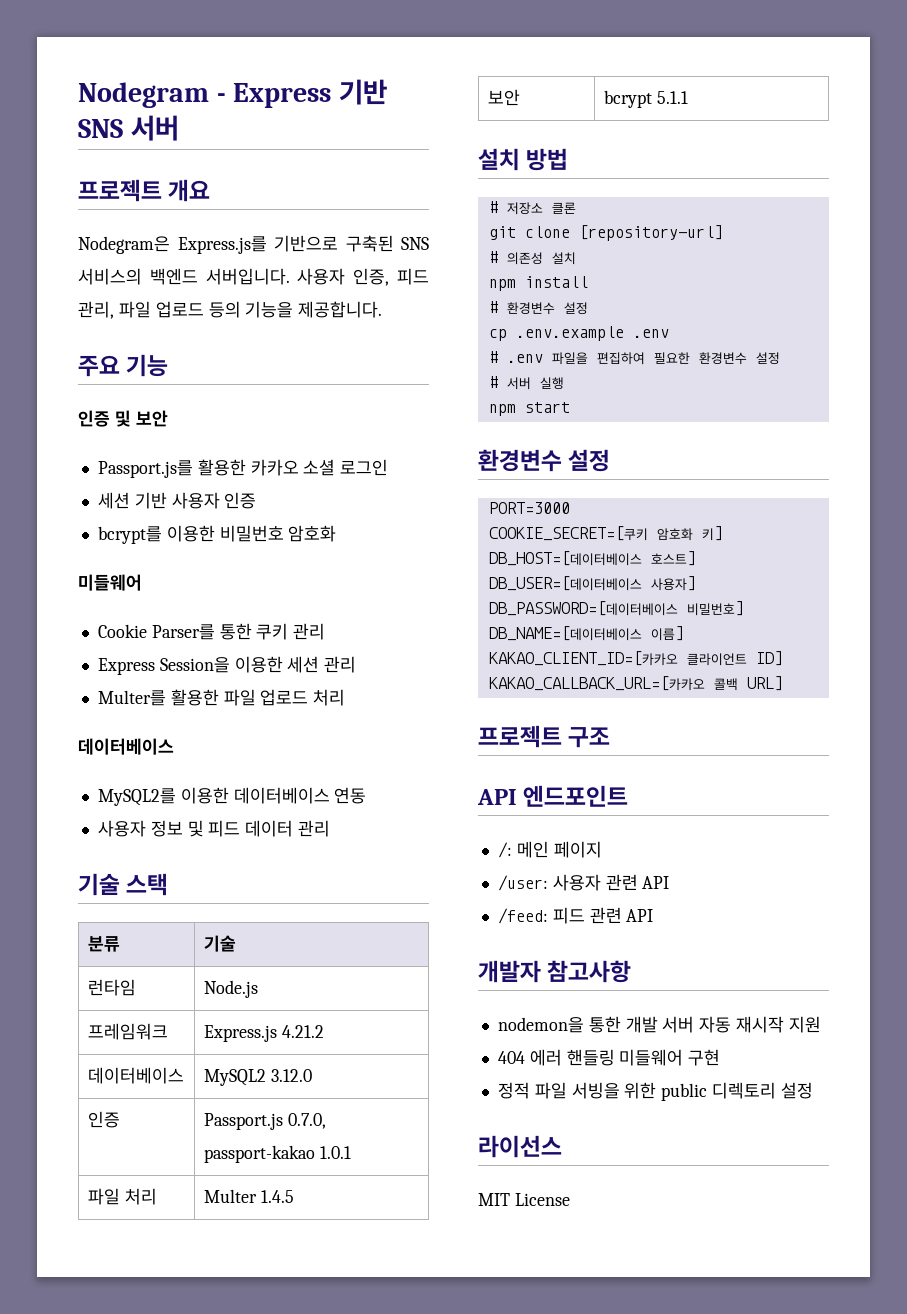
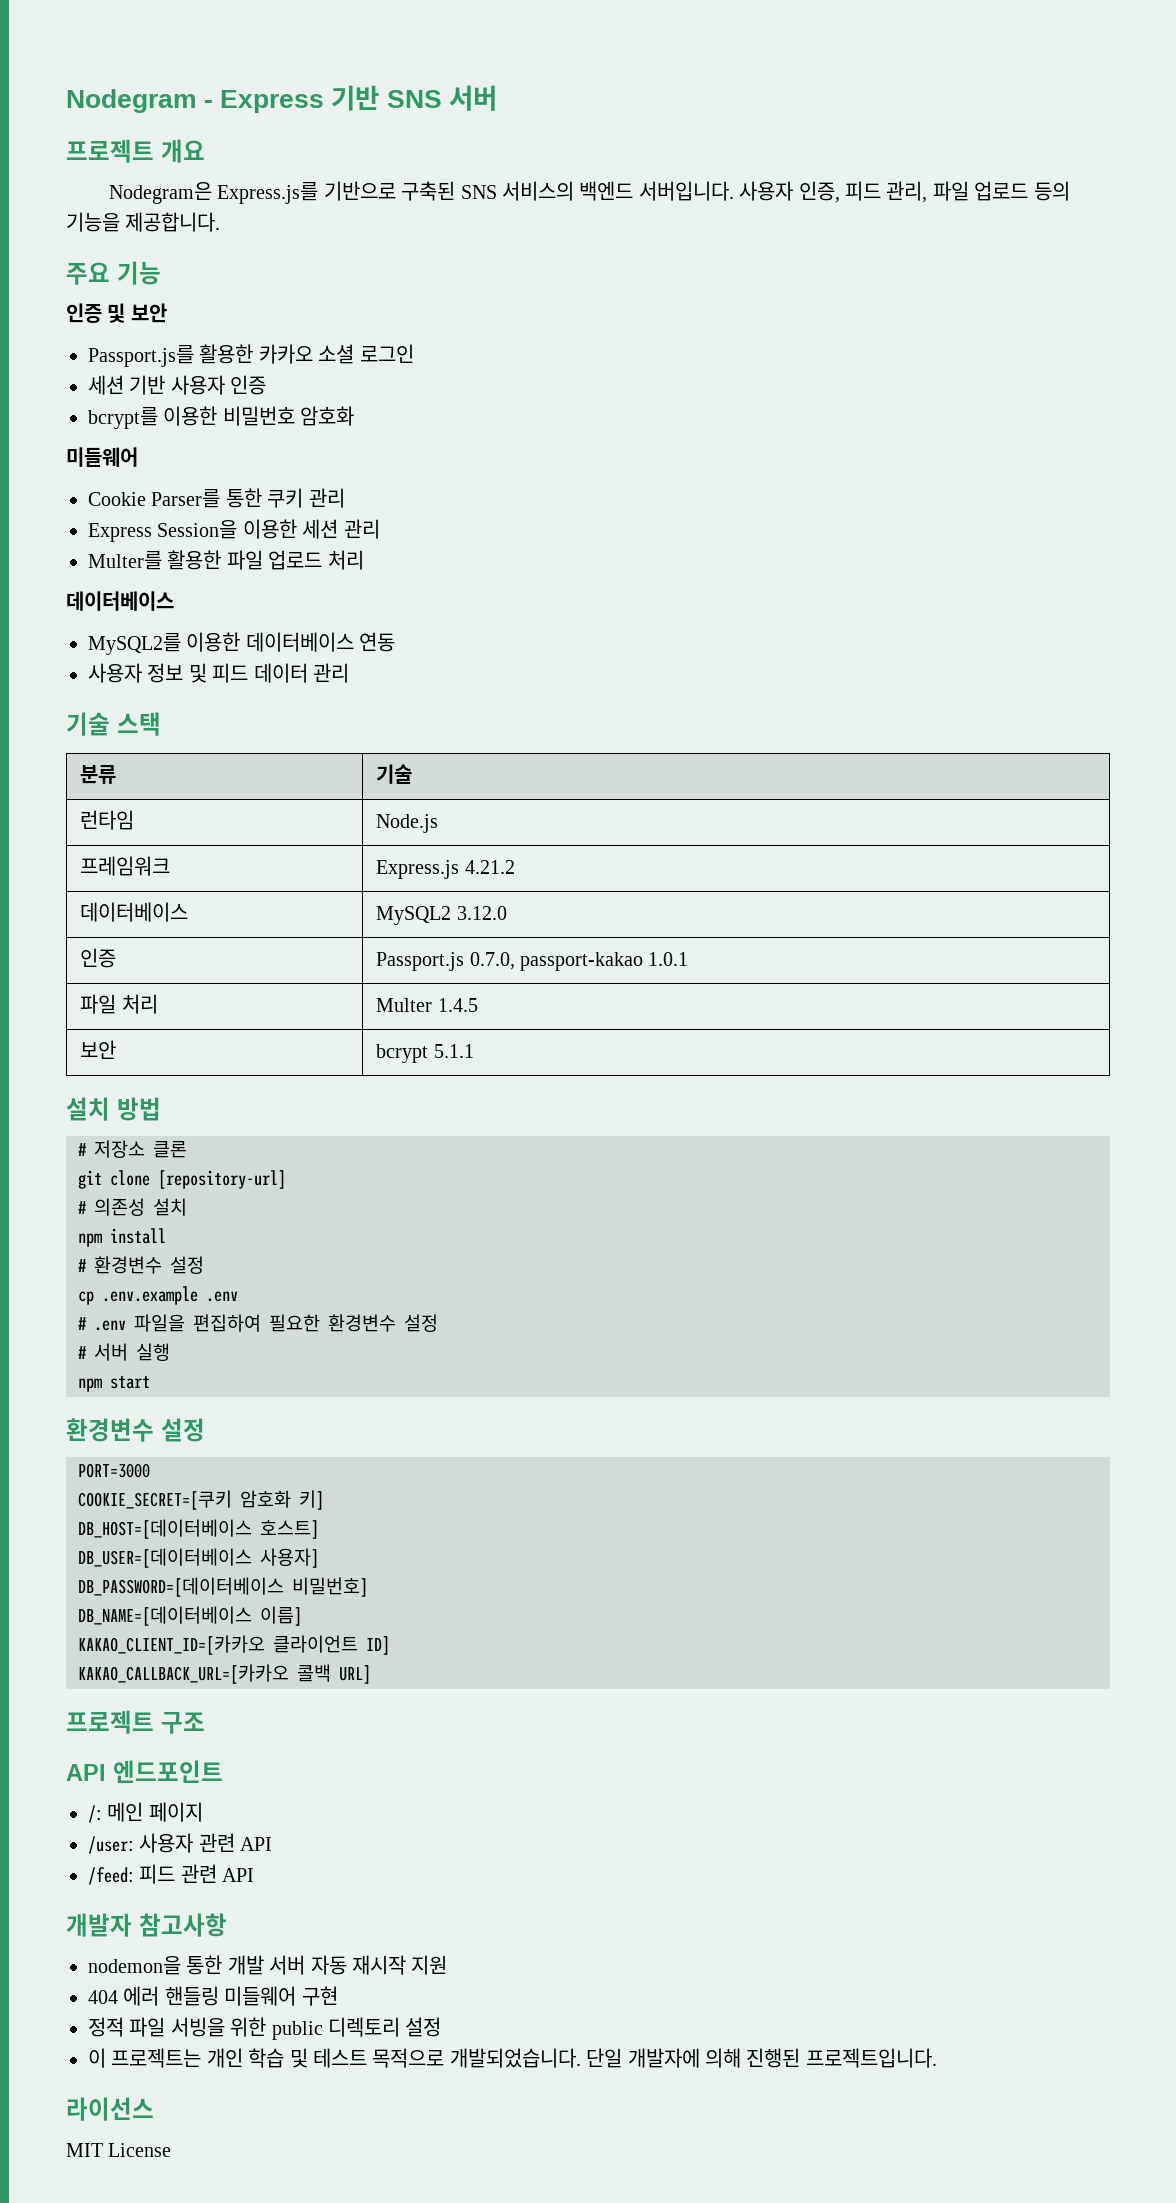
+ 이 프로젝트는 개인 학습 및 테스트 목적으로 개발되었습니다. 단일 개발자에 의해 진행된 프로젝트입니다.

